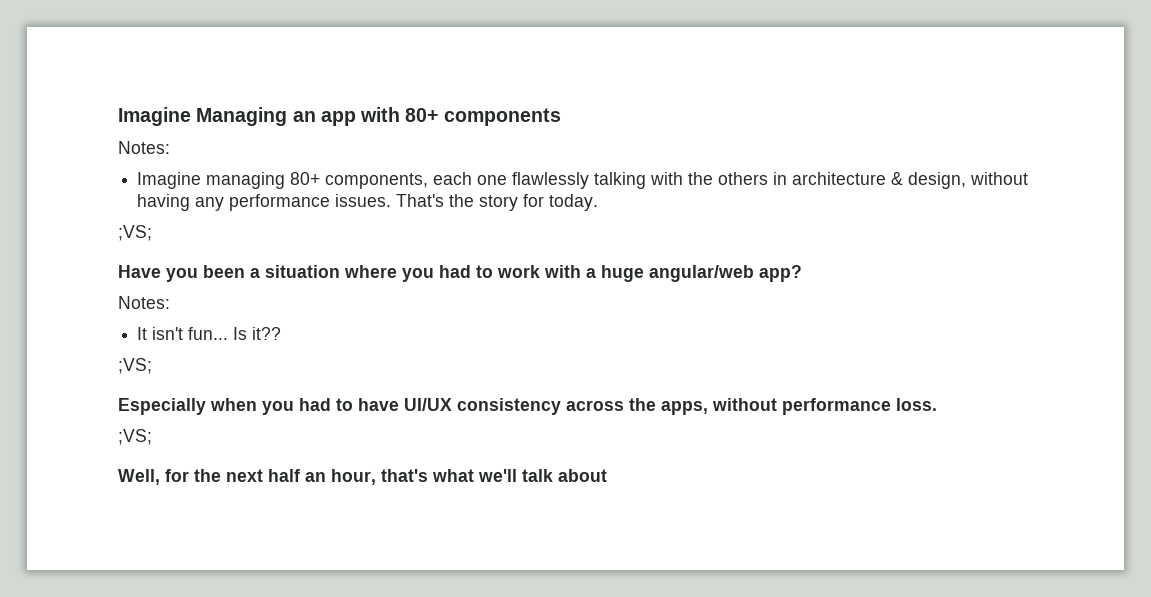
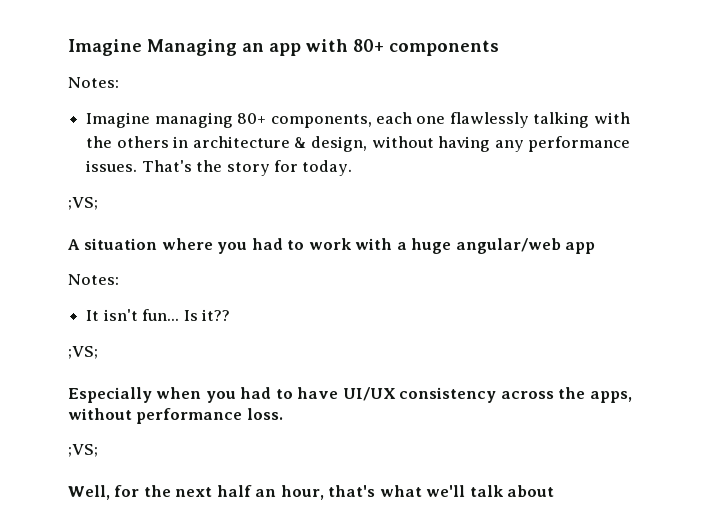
- Have you been a situation where you had to work with a huge angular/web app?
+ A situation where you had to work with a huge angular/web app

